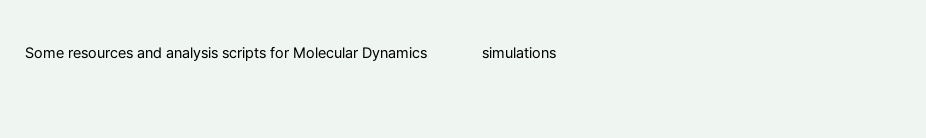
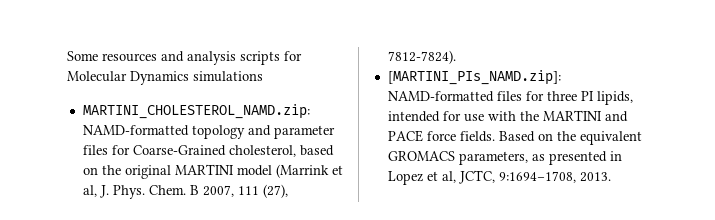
+ MARTINI_CHOLESTEROL_NAMD.zip: NAMD-formatted topology and parameter files for Coarse-Grained cholesterol, based on the original MARTINI model (Marrink et al, J. Phys. Chem. B 2007, 111 (27), 7812-7824).
+ [MARTINI_PIs_NAMD.zip]: NAMD-formatted files for three PI lipids, intended for use with the MARTINI and PACE force fields. Based on the equivalent GROMACS parameters, as presented in Lopez et al, JCTC, 9:1694–1708, 2013.

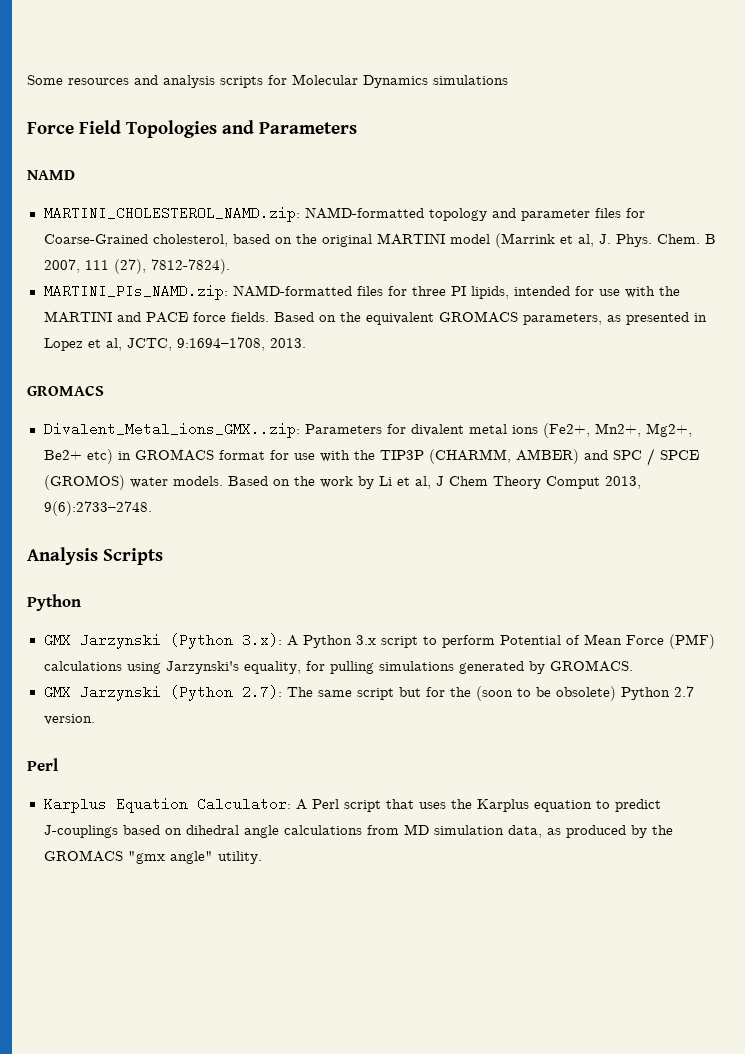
+ Force Field Topologies and Parameters
+ NAMD
- [MARTINI_PIs_NAMD.zip]: NAMD-formatted files for three PI lipids, intended for use with the MARTINI and PACE force fields.
+ MARTINI_PIs_NAMD.zip: NAMD-formatted files for three PI lipids, intended for use with the MARTINI and PACE force fields.
  Based on the equivalent GROMACS parameters, as presented in Lopez et al, JCTC, 9:1694–1708, 2013.
+ GROMACS
+ Divalent_Metal_ions_GMX..zip: Parameters for divalent metal ions (Fe2+, Mn2+, Mg2+, Be2+ etc) in GROMACS format for use with the TIP3P (CHARMM, AMBER) and SPC / SPCE (GROMOS) water models. Based on the work by Li et al, J Chem Theory Comput 2013, 9(6):2733–2748.
+ Analysis Scripts
+ Python
+ GMX Jarzynski (Python 3.x): A Python 3.x script to perform Potential of Mean Force (PMF) calculations using Jarzynski's equality, for pulling simulations generated by GROMACS.
+ GMX Jarzynski (Python 2.7): The same script but for the (soon to be obsolete) Python 2.7 version.
+ Perl
+ Karplus Equation Calculator: A Perl script that uses the Karplus equation to predict J-couplings based on dihedral angle calculations from MD simulation data, as produced by the GROMACS "gmx angle" utility.

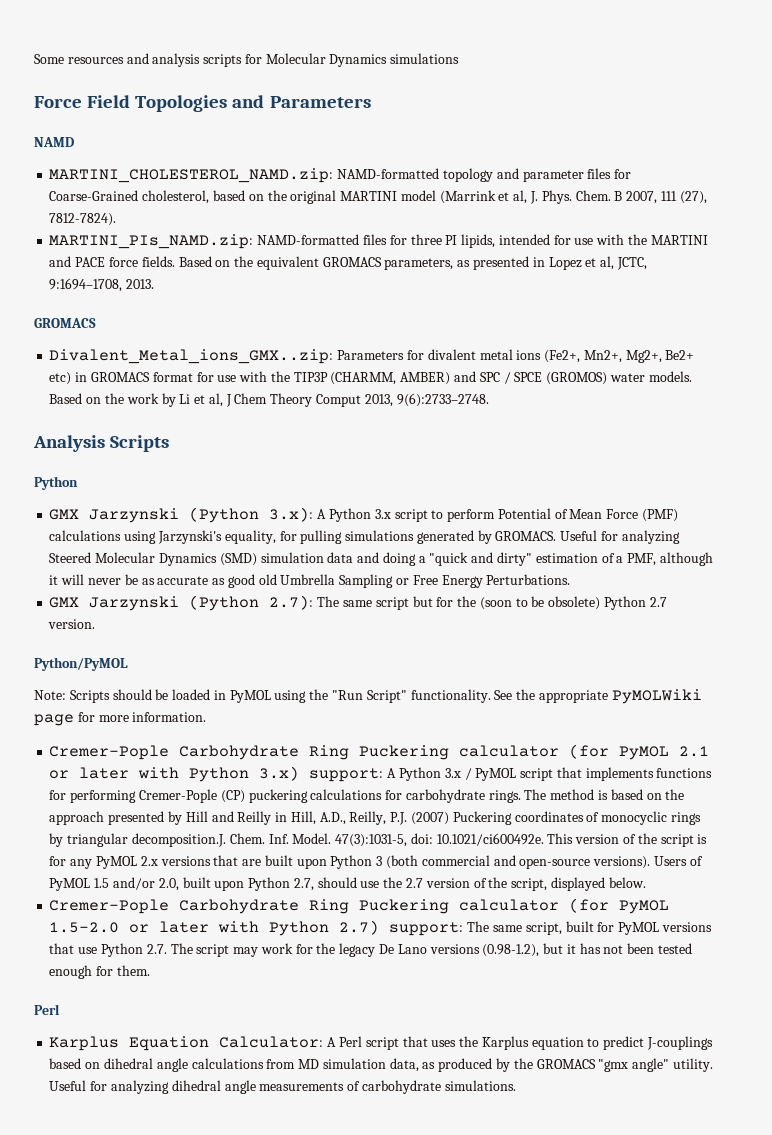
+ Useful for analyzing Steered Molecular Dynamics (SMD) simulation data and doing a "quick and dirty" estimation of a PMF, although it will never be as accurate as good old Umbrella Sampling or Free Energy Perturbations.
+ Python/PyMOL
+ Note: Scripts should be loaded in PyMOL using the "Run Script" functionality. See the appropriate PyMOLWiki page for more information.
+ Cremer-Pople Carbohydrate Ring Puckering calculator (for PyMOL 2.1 or later with Python 3.x) support: A Python 3.x / PyMOL script that implements functions for performing Cremer-Pople (CP) puckering calculations for carbohydrate rings. The method is based on the approach presented by Hill and Reilly in Hill, A.D., Reilly, P.J. (2007) Puckering coordinates of monocyclic rings by triangular decomposition.J. Chem. Inf. Model. 47(3):1031-5, doi: 10.1021/ci600492e. This version of the script is for any PyMOL 2.x versions that are built upon Python 3 (both commercial and open-source versions). Users of PyMOL 1.5 and/or 2.0, built upon Python 2.7, should use the 2.7 version of the script, displayed below.
+ Cremer-Pople Carbohydrate Ring Puckering calculator (for PyMOL 1.5-2.0 or later with Python 2.7) support: The same script, built for PyMOL versions that use Python 2.7. The script may work for the legacy De Lano versions (0.98-1.2), but it has not been tested enough for them.
+ Useful for analyzing dihedral angle measurements of carbohydrate simulations.

